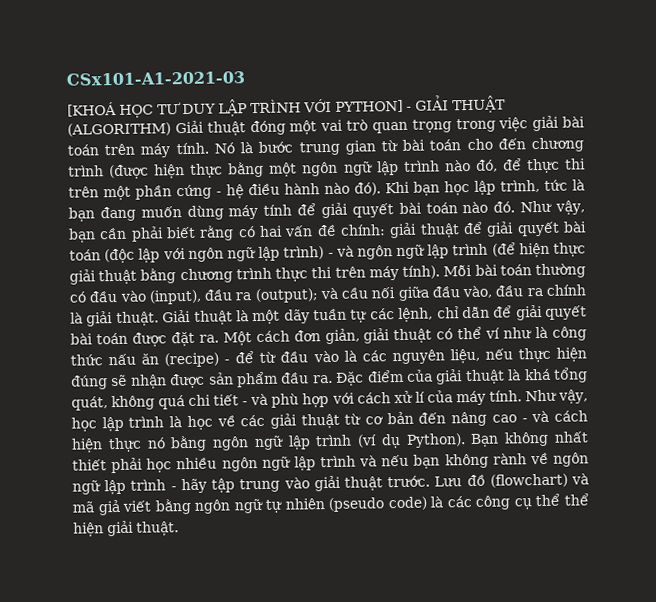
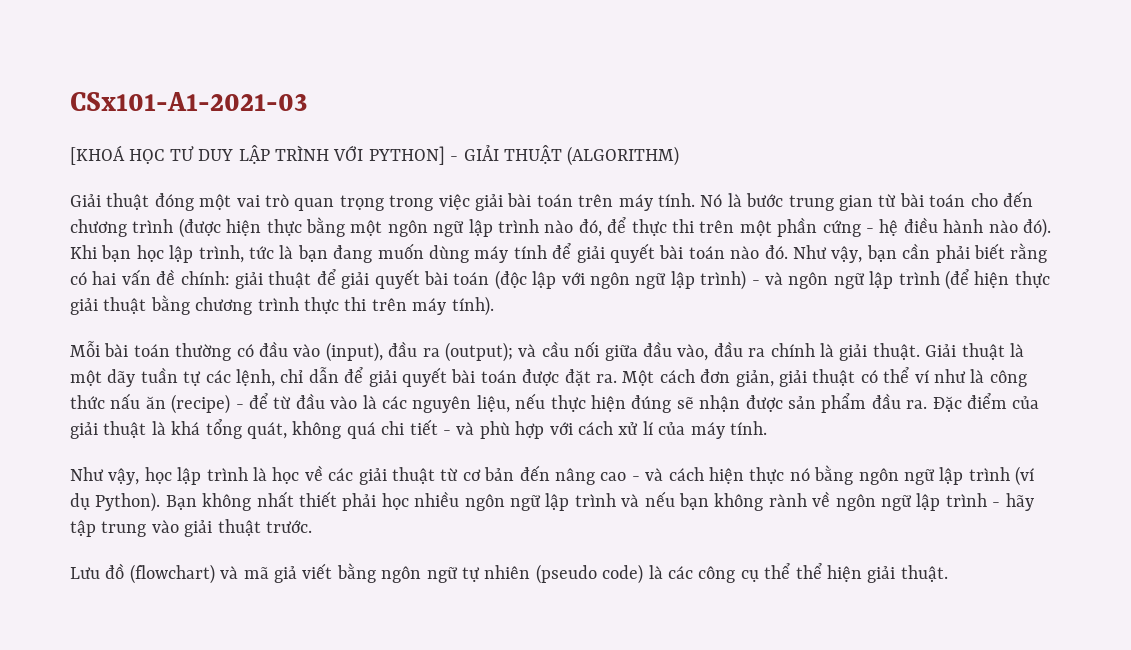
- [KHOÁ HỌC TƯ DUY LẬP TRÌNH VỚI PYTHON] - GIẢI THUẬT (ALGORITHM) Giải thuật đóng một vai trò quan trọng trong việc giải bài toán trên máy tính.
+ [KHOÁ HỌC TƯ DUY LẬP TRÌNH VỚI PYTHON] - GIẢI THUẬT (ALGORITHM)
+ Giải thuật đóng một vai trò quan trọng trong việc giải bài toán trên máy tính.
- giải thuật để giải quyết bài toán (độc lập với ngôn ngữ lập trình) - và ngôn ngữ lập trình (để hiện thực giải thuật bằng chương trình thực thi trên máy tính). Mỗi bài toán thường có đầu vào (input), đầu ra (output);
+ giải thuật để giải quyết bài toán (độc lập với ngôn ngữ lập trình) - và ngôn ngữ lập trình (để hiện thực giải thuật bằng chương trình thực thi trên máy tính).
+ Mỗi bài toán thường có đầu vào (input), đầu ra (output);
- Đặc điểm của giải thuật là khá tổng quát, không quá chi tiết - và phù hợp với cách xử lí của máy tính. Như vậy, học lập trình là học về các giải thuật từ cơ bản đến nâng cao - và cách hiện thực nó bằng ngôn ngữ lập trình (ví dụ Python).
+ Đặc điểm của giải thuật là khá tổng quát, không quá chi tiết - và phù hợp với cách xử lí của máy tính.
+ Như vậy, học lập trình là học về các giải thuật từ cơ bản đến nâng cao - và cách hiện thực nó bằng ngôn ngữ lập trình (ví dụ Python).
- Bạn không nhất thiết phải học nhiều ngôn ngữ lập trình và nếu bạn không rành về ngôn ngữ lập trình - hãy tập trung vào giải thuật trước. Lưu đồ (flowchart) và mã giả viết bằng ngôn ngữ tự nhiên (pseudo code) là các công cụ thể thể hiện giải thuật.
+ Bạn không nhất thiết phải học nhiều ngôn ngữ lập trình và nếu bạn không rành về ngôn ngữ lập trình - hãy tập trung vào giải thuật trước.
+ Lưu đồ (flowchart) và mã giả viết bằng ngôn ngữ tự nhiên (pseudo code) là các công cụ thể thể hiện giải thuật.

